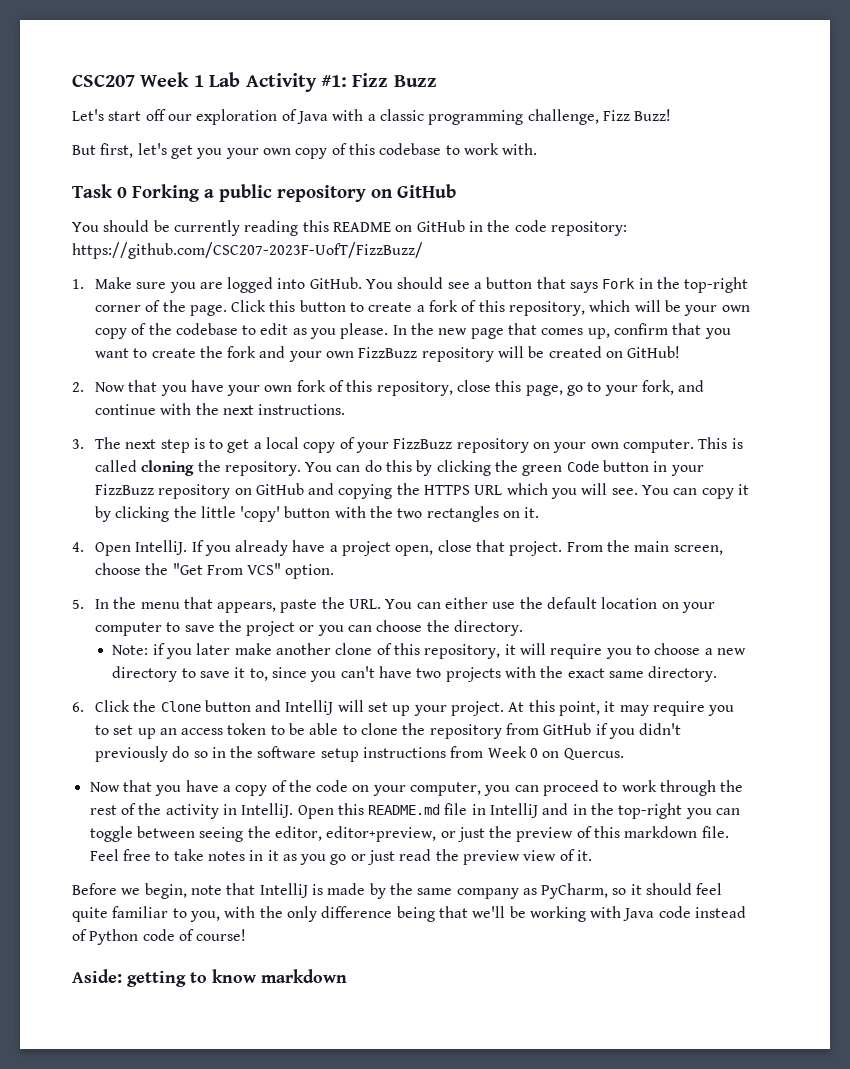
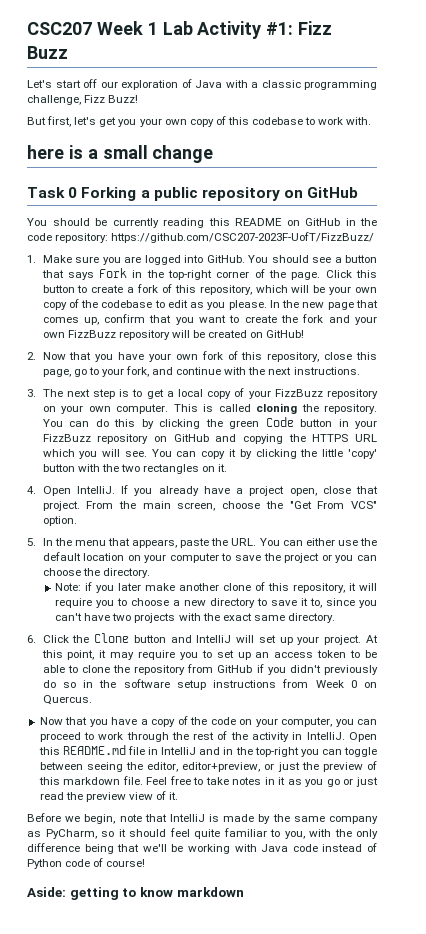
+ here is a small change

